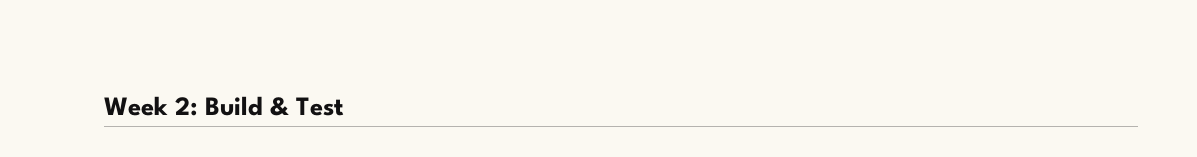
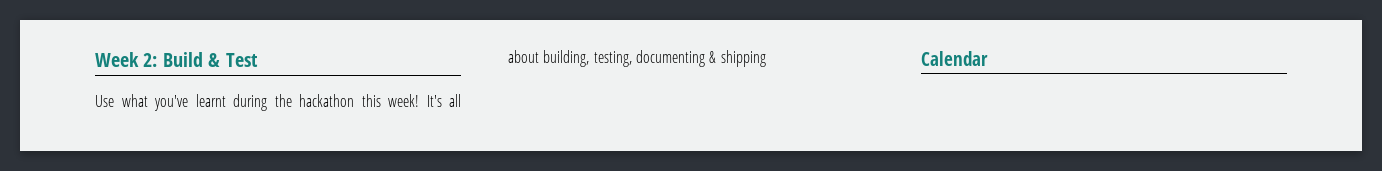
+ Use what you've learnt during the hackathon this week! It's all about building, testing, documenting & shipping
+ Calendar

